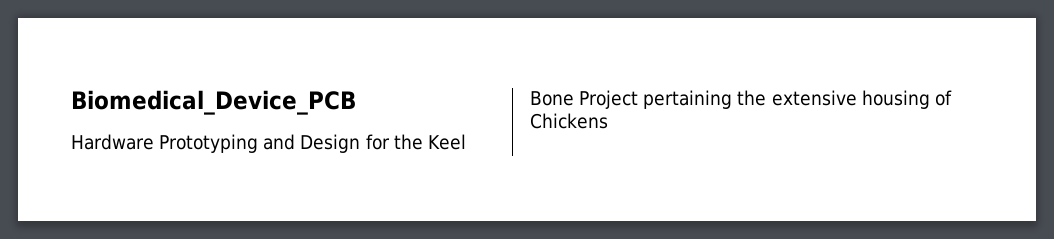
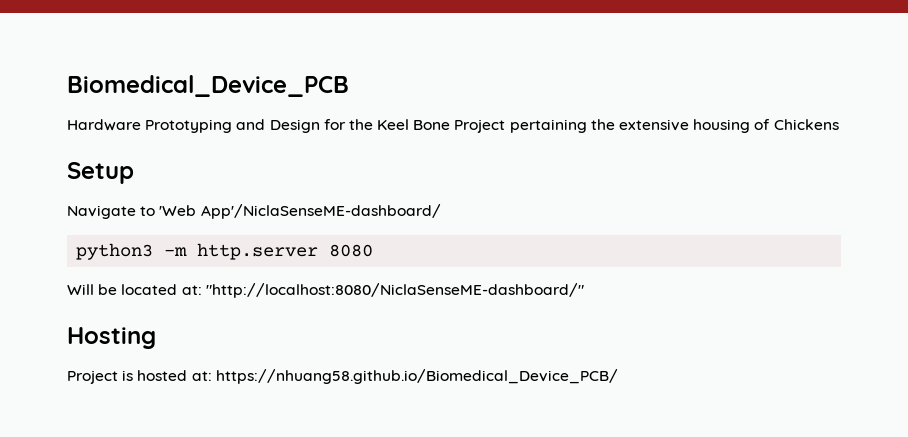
+ Setup
+ Navigate to 'Web App'/NiclaSenseME-dashboard/
+ python3 -m http.server 8080
+ Will be located at: "http://localhost:8080/NiclaSenseME-dashboard/"
+ Hosting
+ Project is hosted at: https://nhuang58.github.io/Biomedical_Device_PCB/

